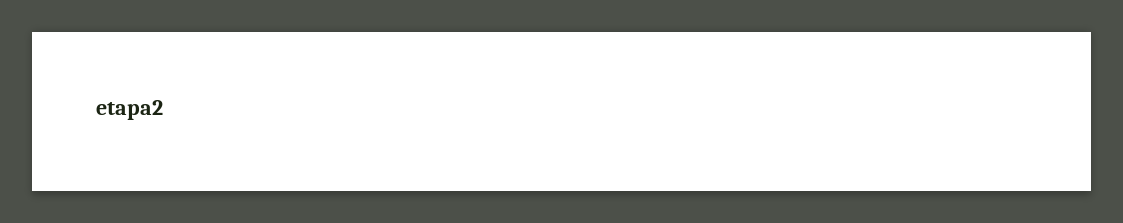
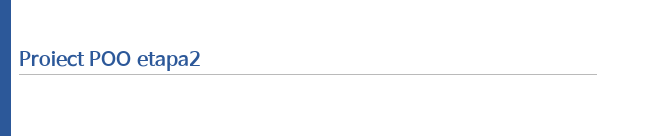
- etapa2
+ Proiect POO etapa2

